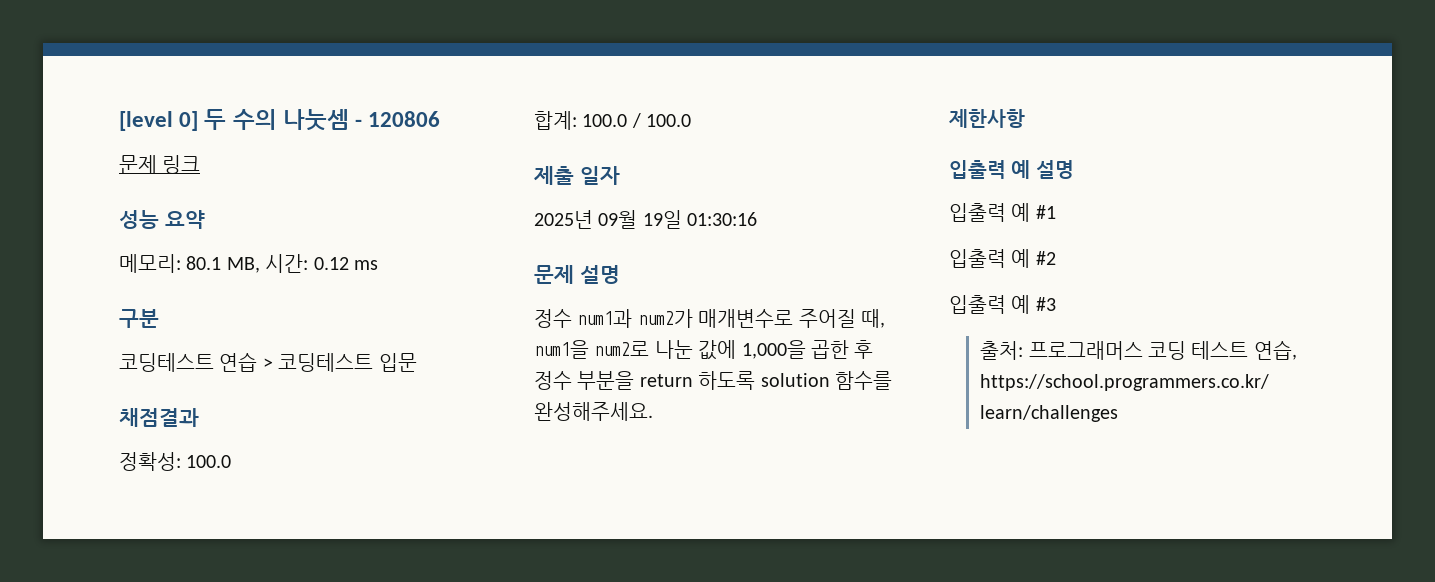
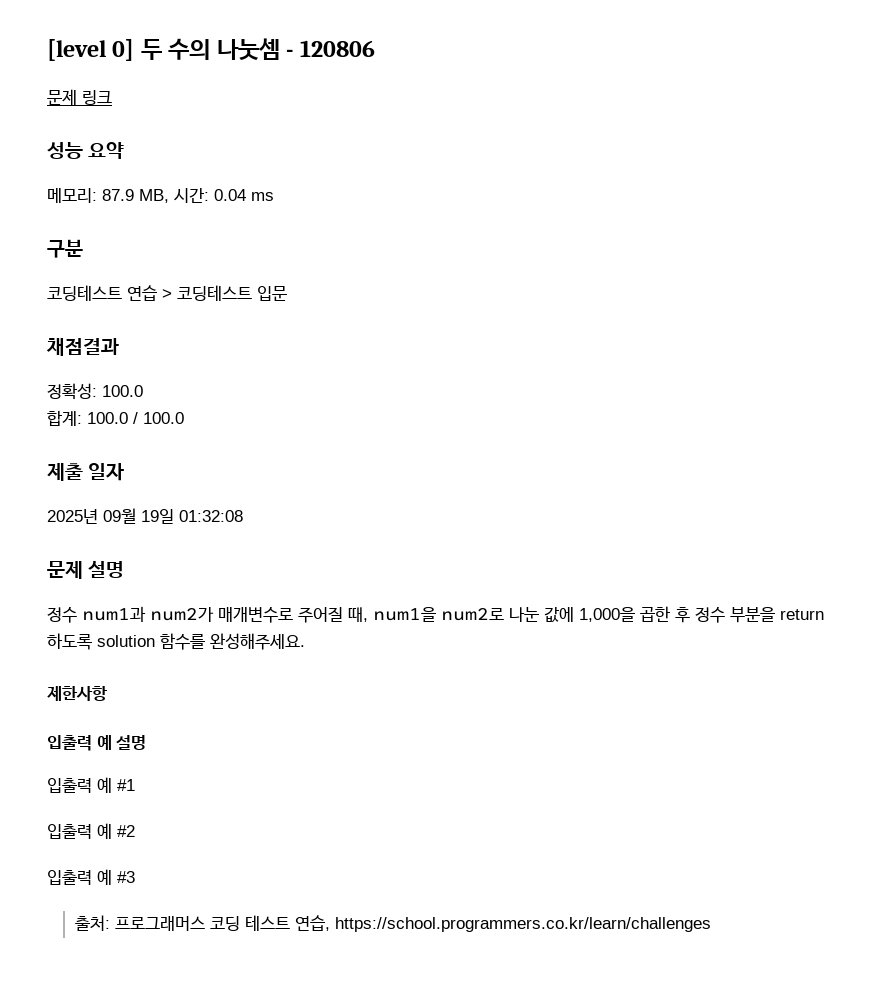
- 메모리: 80.1 MB, 시간: 0.12 ms
+ 메모리: 87.9 MB, 시간: 0.04 ms
- 2025년 09월 19일 01:30:16
+ 2025년 09월 19일 01:32:08

